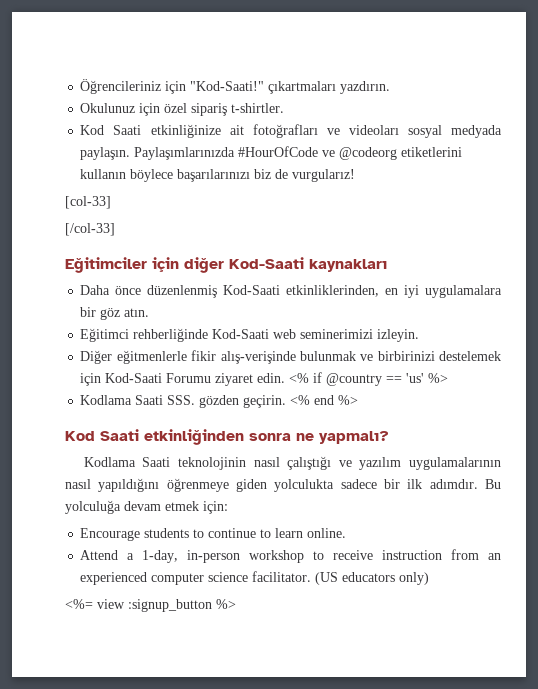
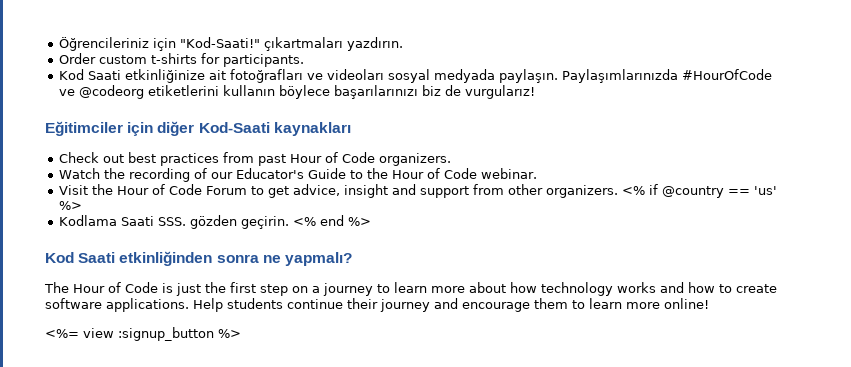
- Okulunuz için özel sipariş t-shirtler.
+ Order custom t-shirts for participants.
- [col-33]
- [/col-33]
- Daha önce düzenlenmiş Kod-Saati etkinliklerinden, en iyi uygulamalara bir göz atın.
- Eğitimci rehberliğinde Kod-Saati web seminerimizi izleyin.
- Diğer eğitmenlerle fikir alış-verişinde bulunmak ve birbirinizi destelemek için Kod-Saati Forumu ziyaret edin.
+ Check out best practices from past Hour of Code organizers.
+ Watch the recording of our Educator's Guide to the Hour of Code webinar.
+ Visit the Hour of Code Forum to get advice, insight and support from other organizers.
- Kodlama Saati teknolojinin nasıl çalıştığı ve yazılım uygulamalarının nasıl yapıldığını öğrenmeye giden yolculukta sadece bir ilk adımdır. Bu yolculuğa devam etmek için:
- Encourage students to continue to learn online.
- Attend a 1-day, in-person workshop to receive instruction from an experienced computer science facilitator. (US educators only)
+ The Hour of Code is just the first step on a journey to learn more about how technology works and how to create software applications. Help students continue their journey and encourage them to learn more online!

